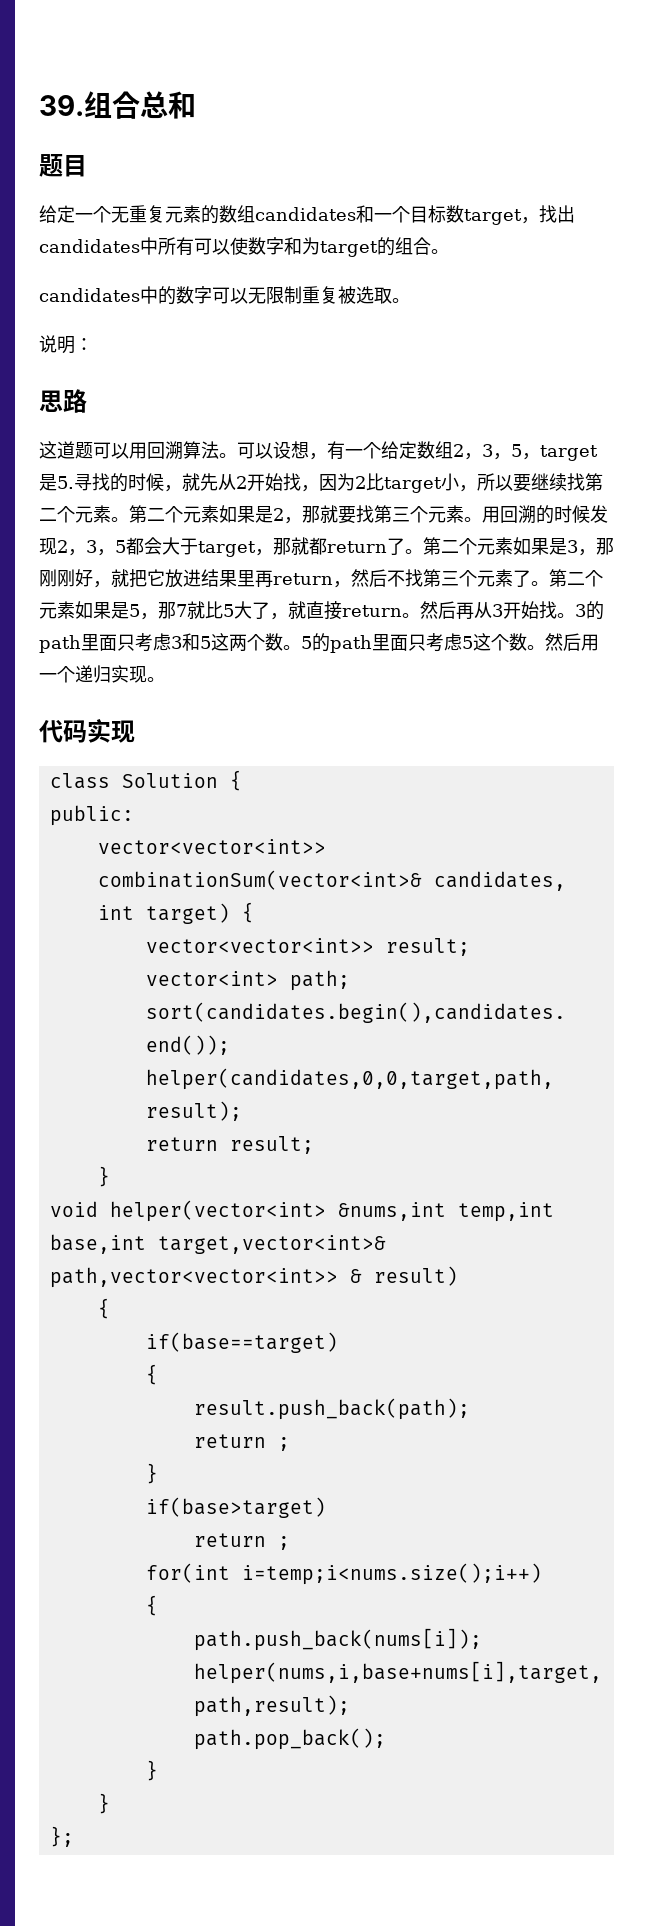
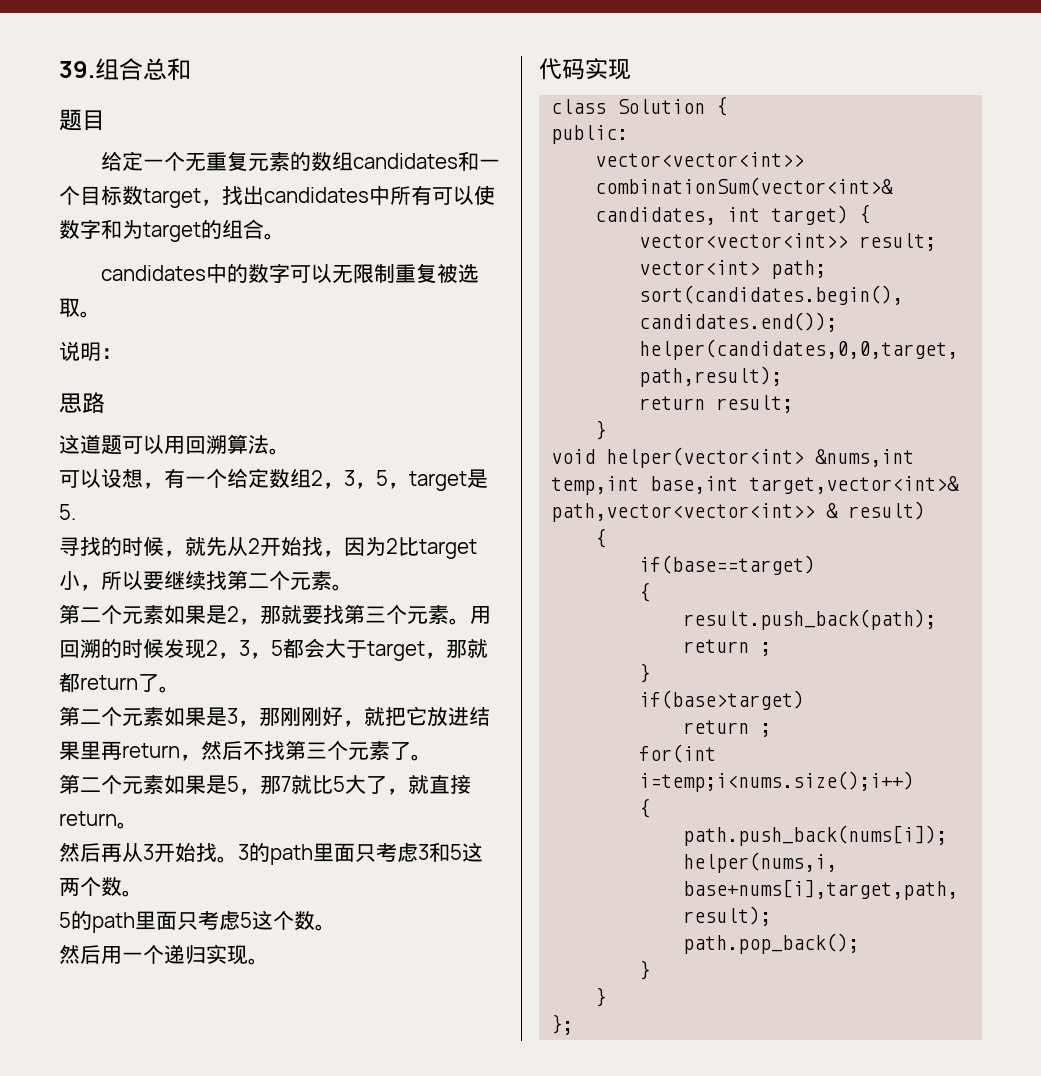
- 这道题可以用回溯算法。可以设想，有一个给定数组2，3，5，target是5.寻找的时候，就先从2开始找，因为2比target小，所以要继续找第二个元素。第二个元素如果是2，那就要找第三个元素。
+ 这道题可以用回溯算法。
+ 可以设想，有一个给定数组2，3，5，target是5.
+ 寻找的时候，就先从2开始找，因为2比target小，所以要继续找第二个元素。
+ 第二个元素如果是2，那就要找第三个元素。
- 用回溯的时候发现2，3，5都会大于target，那就都return了。第二个元素如果是3，那刚刚好，就把它放进结果里再return，然后不找第三个元素了。第二个元素如果是5，那7就比5大了，就直接return。然后再从3开始找。
+ 用回溯的时候发现2，3，5都会大于target，那就都return了。
+ 第二个元素如果是3，那刚刚好，就把它放进结果里再return，然后不找第三个元素了。
+ 第二个元素如果是5，那7就比5大了，就直接return。
+ 然后再从3开始找。
- 3的path里面只考虑3和5这两个数。5的path里面只考虑5这个数。然后用一个递归实现。
+ 3的path里面只考虑3和5这两个数。
+ 5的path里面只考虑5这个数。
+ 然后用一个递归实现。

